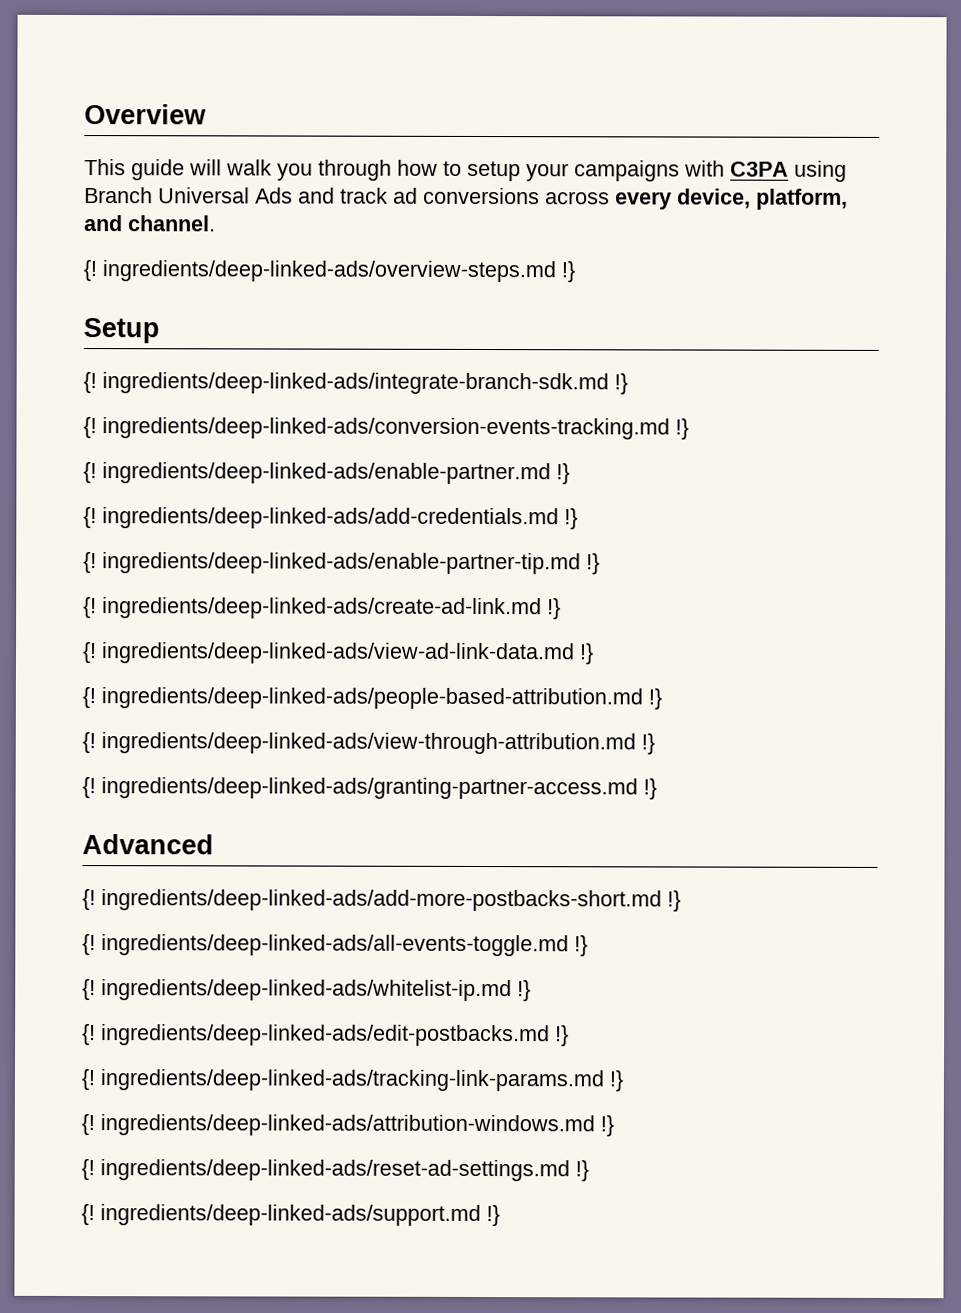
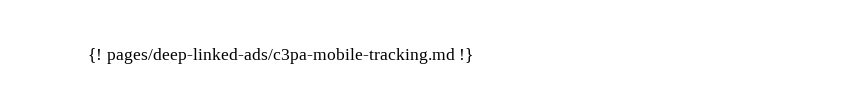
- Overview
- This guide will walk you through how to setup your campaigns with C3PA using Branch Universal Ads and track ad conversions across every device, platform, and channel.
- {! ingredients/deep-linked-ads/overview-steps.md !}
- Setup
- {! ingredients/deep-linked-ads/integrate-branch-sdk.md !}
- {! ingredients/deep-linked-ads/conversion-events-tracking.md !}
- {! ingredients/deep-linked-ads/enable-partner.md !}
- {! ingredients/deep-linked-ads/add-credentials.md !}
- {! ingredients/deep-linked-ads/enable-partner-tip.md !}
- {! ingredients/deep-linked-ads/create-ad-link.md !}
- {! ingredients/deep-linked-ads/view-ad-link-data.md !}
- {! ingredients/deep-linked-ads/people-based-attribution.md !}
- {! ingredients/deep-linked-ads/view-through-attribution.md !}
- {! ingredients/deep-linked-ads/granting-partner-access.md !}
- Advanced
- {! ingredients/deep-linked-ads/add-more-postbacks-short.md !}
- {! ingredients/deep-linked-ads/all-events-toggle.md !}
- {! ingredients/deep-linked-ads/whitelist-ip.md !}
- {! ingredients/deep-linked-ads/edit-postbacks.md !}
- {! ingredients/deep-linked-ads/tracking-link-params.md !}
- {! ingredients/deep-linked-ads/attribution-windows.md !}
- {! ingredients/deep-linked-ads/reset-ad-settings.md !}
- {! ingredients/deep-linked-ads/support.md !}
+ {! pages/deep-linked-ads/c3pa-mobile-tracking.md !}

